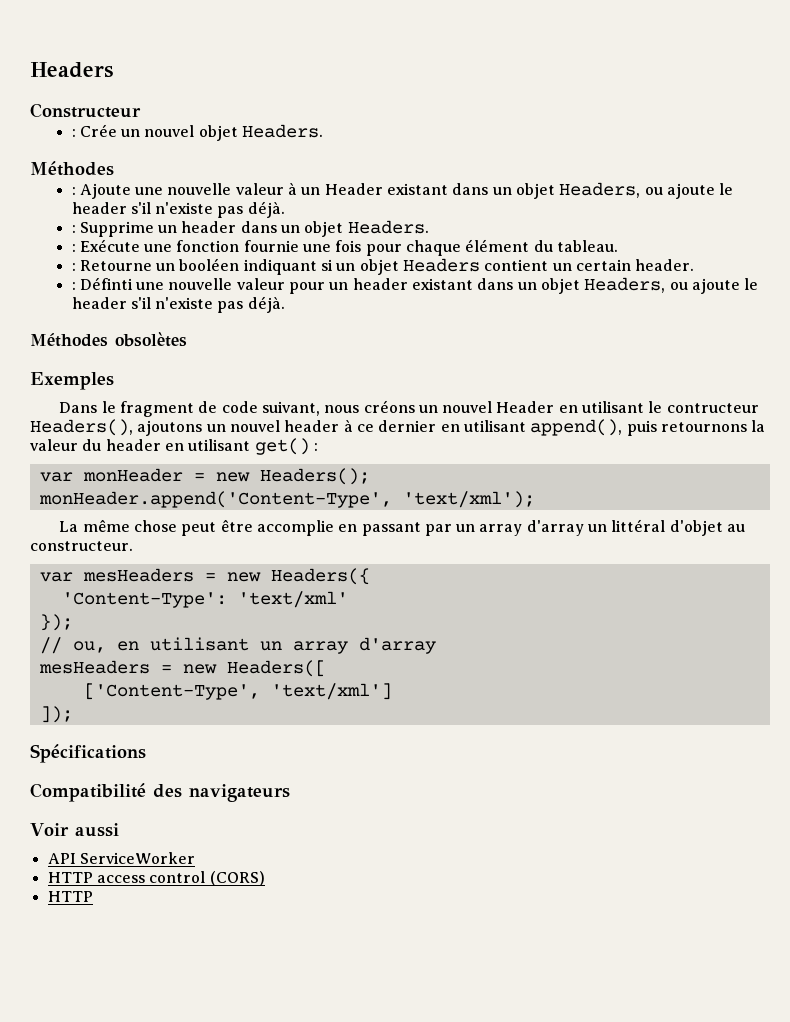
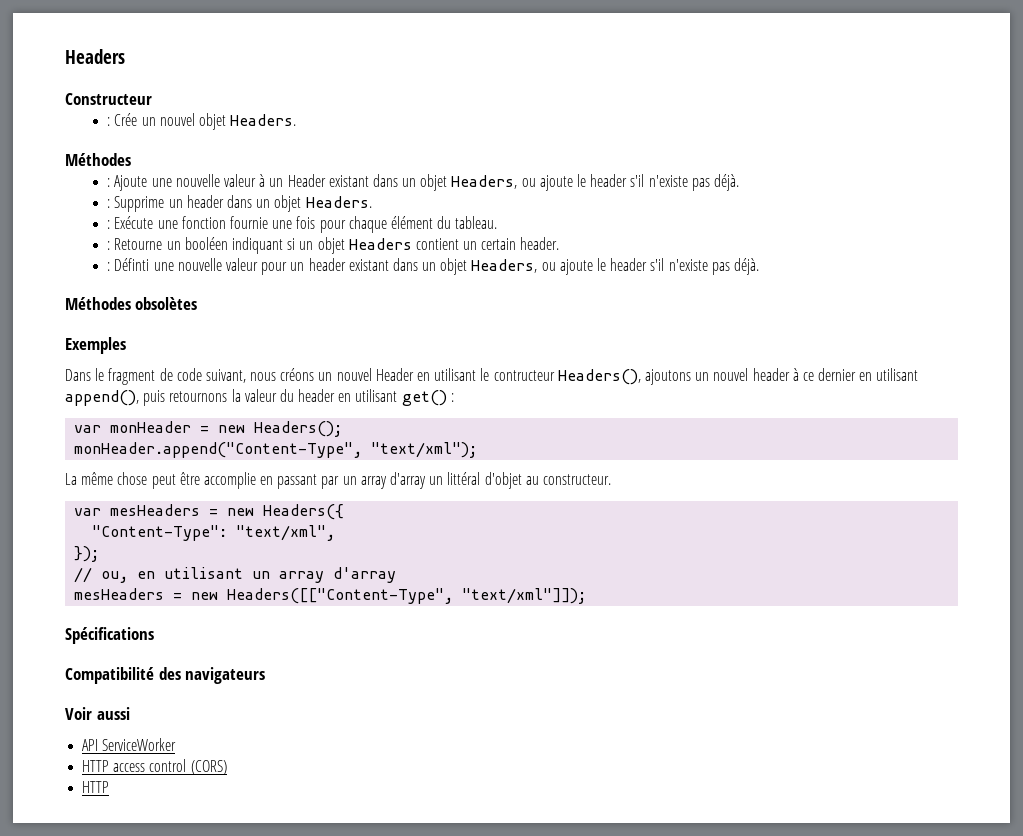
- monHeader.append('Content-Type', 'text/xml');
+ monHeader.append("Content-Type", "text/xml");
- 'Content-Type': 'text/xml'
+ "Content-Type": "text/xml",
- mesHeaders = new Headers([
- ['Content-Type', 'text/xml']
- ]);
+ mesHeaders = new Headers([["Content-Type", "text/xml"]]);

